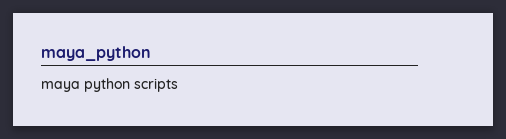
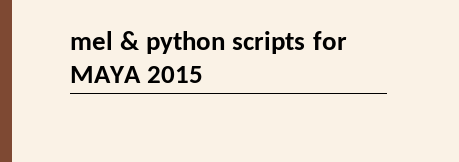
- maya_python
- maya python scripts
+ mel & python scripts for MAYA 2015

